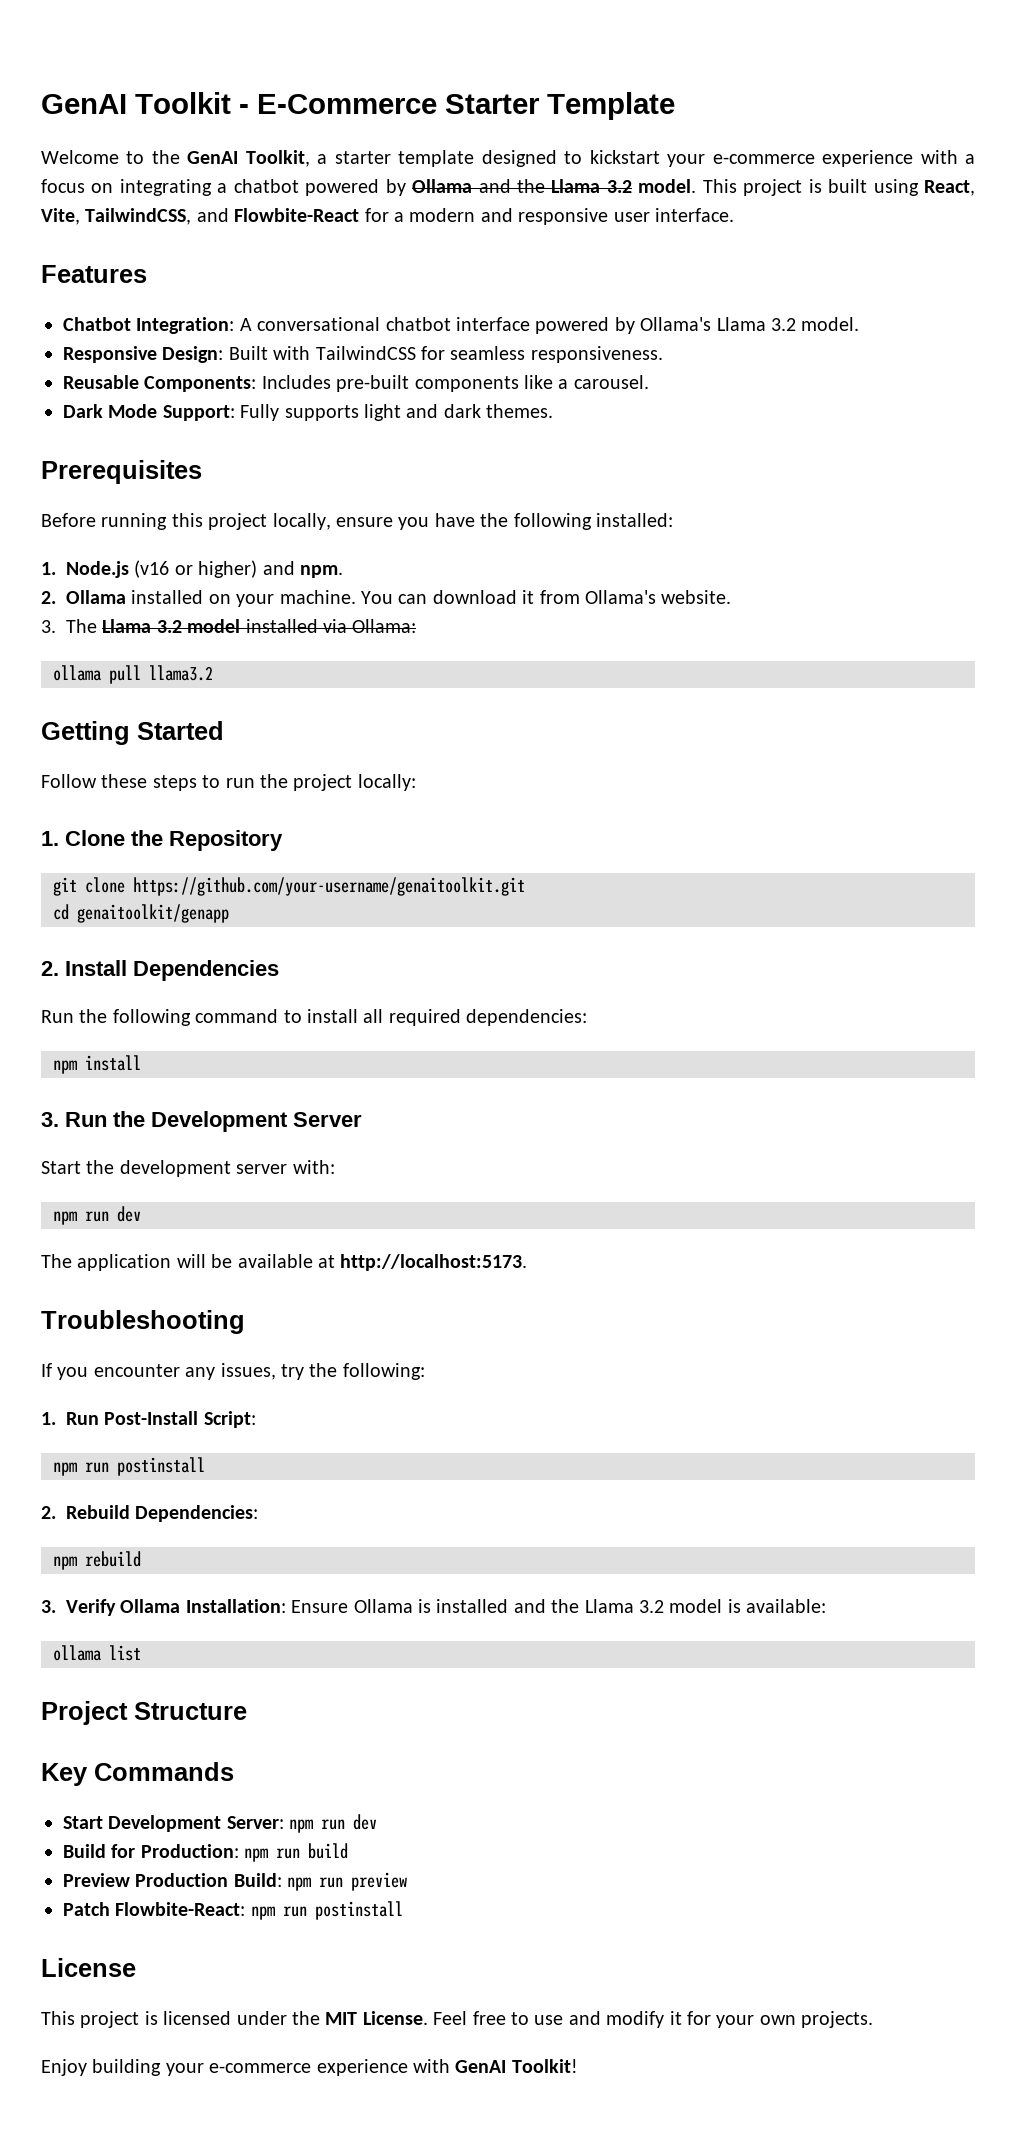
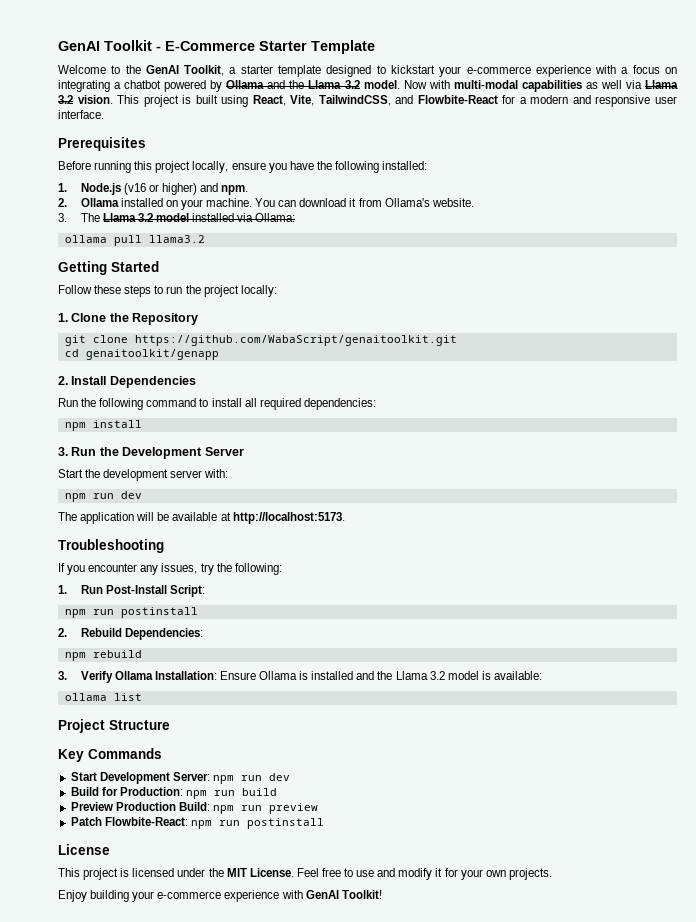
+ Now with multi-modal capabilities as well via Llama 3.2 vision.
- Features
- Chatbot Integration: A conversational chatbot interface powered by Ollama's Llama 3.2 model.
- Responsive Design: Built with TailwindCSS for seamless responsiveness.
- Reusable Components: Includes pre-built components like a carousel.
- Dark Mode Support: Fully supports light and dark themes.
- git clone https://github.com/your-username/genaitoolkit.git
+ git clone https://github.com/WabaScript/genaitoolkit.git

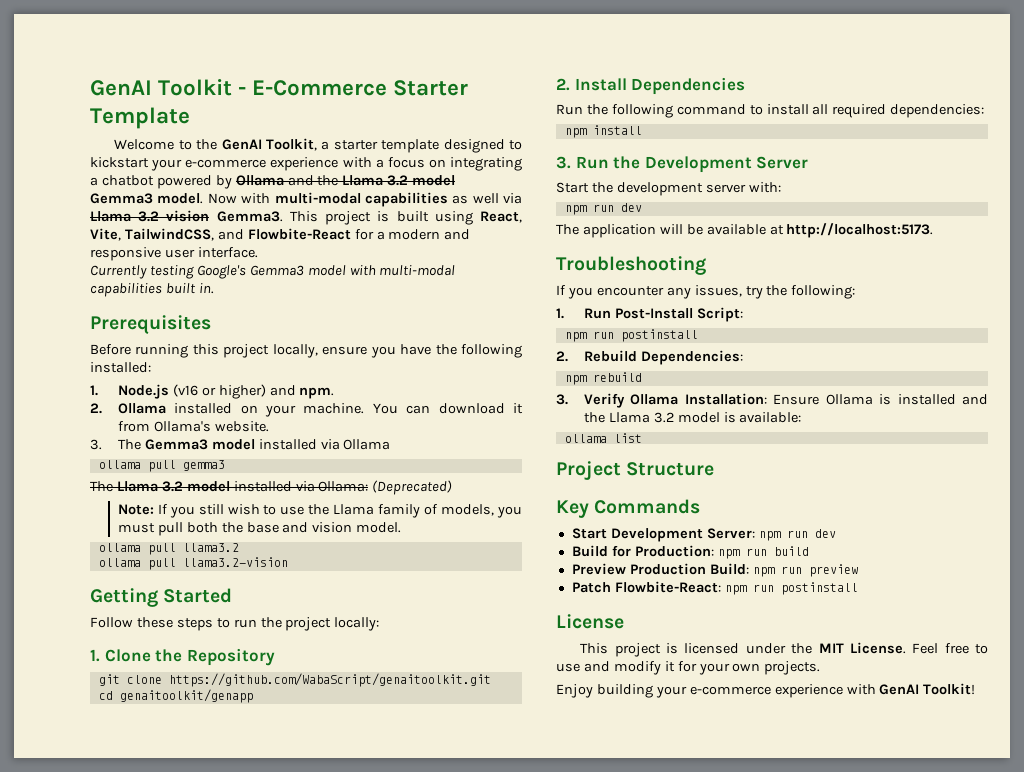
- Welcome to the GenAI Toolkit, a starter template designed to kickstart your e-commerce experience with a focus on integrating a chatbot powered by Ollama and the Llama 3.2 model.
+ Welcome to the GenAI Toolkit, a starter template designed to kickstart your e-commerce experience with a focus on integrating a chatbot powered by Ollama and the Llama 3.2 model Gemma3 model.
- Now with multi-modal capabilities as well via Llama 3.2 vision.
+ Now with multi-modal capabilities as well via Llama 3.2 vision Gemma3.
+ Currently testing Google's Gemma3 model with multi-modal capabilities built in.
- 3. The Llama 3.2 model installed via Ollama:
+ 3. The Gemma3 model installed via Ollama
+ ollama pull gemma3
+ The Llama 3.2 model installed via Ollama: (Deprecated)
+ Note: If you still wish to use the Llama family of models, you must pull both the base and vision model.
+ ollama pull llama3.2-vision

